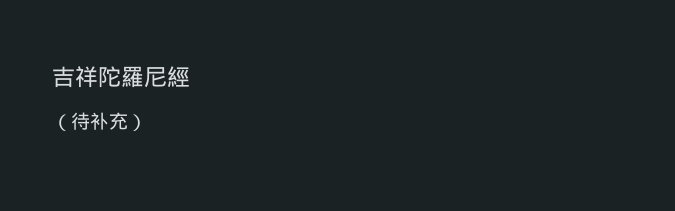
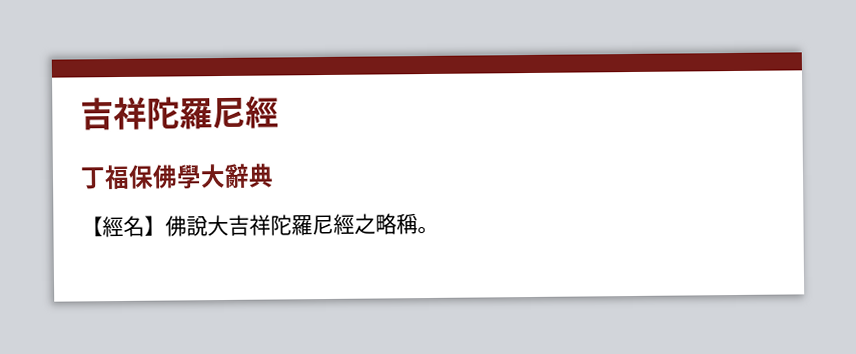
- （待补充）
+ 丁福保佛學大辭典
+ 【經名】佛說大吉祥陀羅尼經之略稱。

